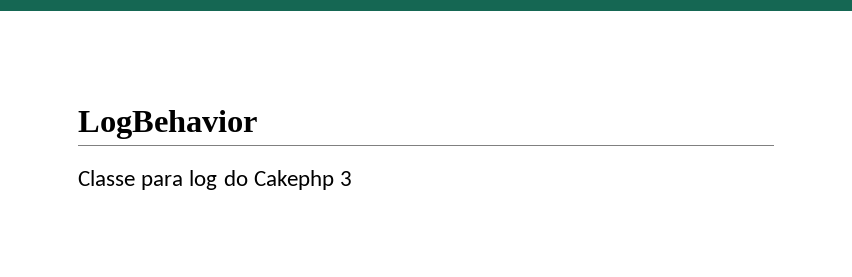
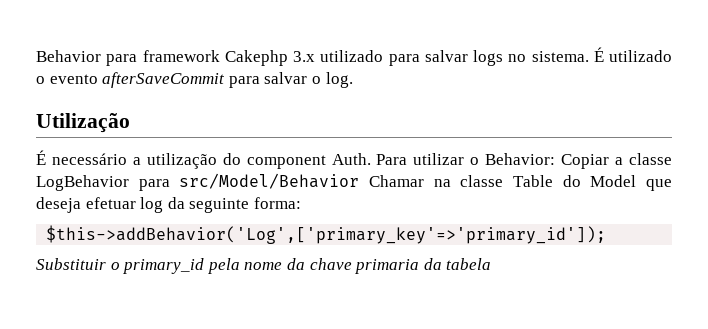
- LogBehavior
- Classe para log do Cakephp 3
+ Behavior para framework Cakephp 3.x utilizado para salvar logs no sistema. É utilizado o evento afterSaveCommit para salvar o log.
+ Utilização
+ É necessário a utilização do component Auth. Para utilizar o Behavior: Copiar a classe LogBehavior para src/Model/Behavior Chamar na classe Table do Model que deseja efetuar log da seguinte forma:
+ $this->addBehavior('Log',['primary_key'=>'primary_id']);
+ Substituir o primary_id pela nome da chave primaria da tabela

